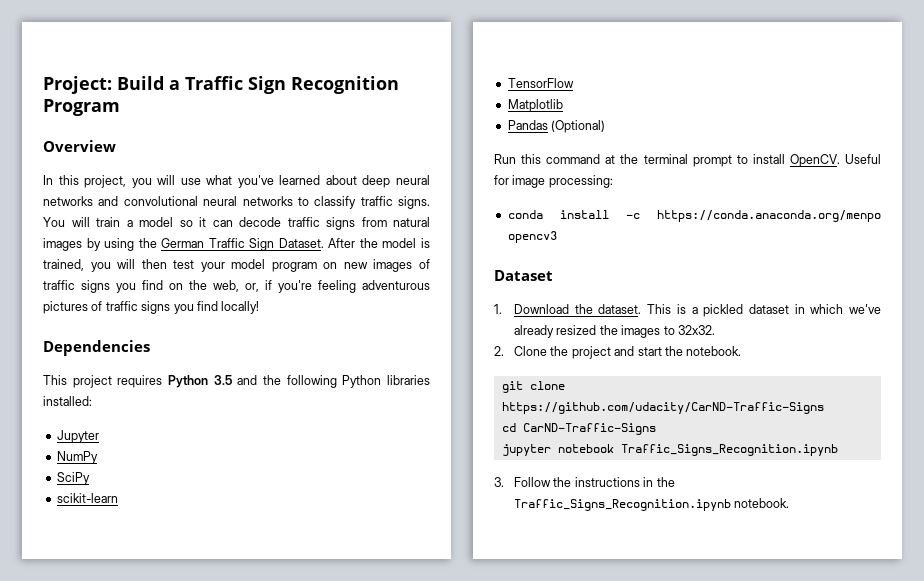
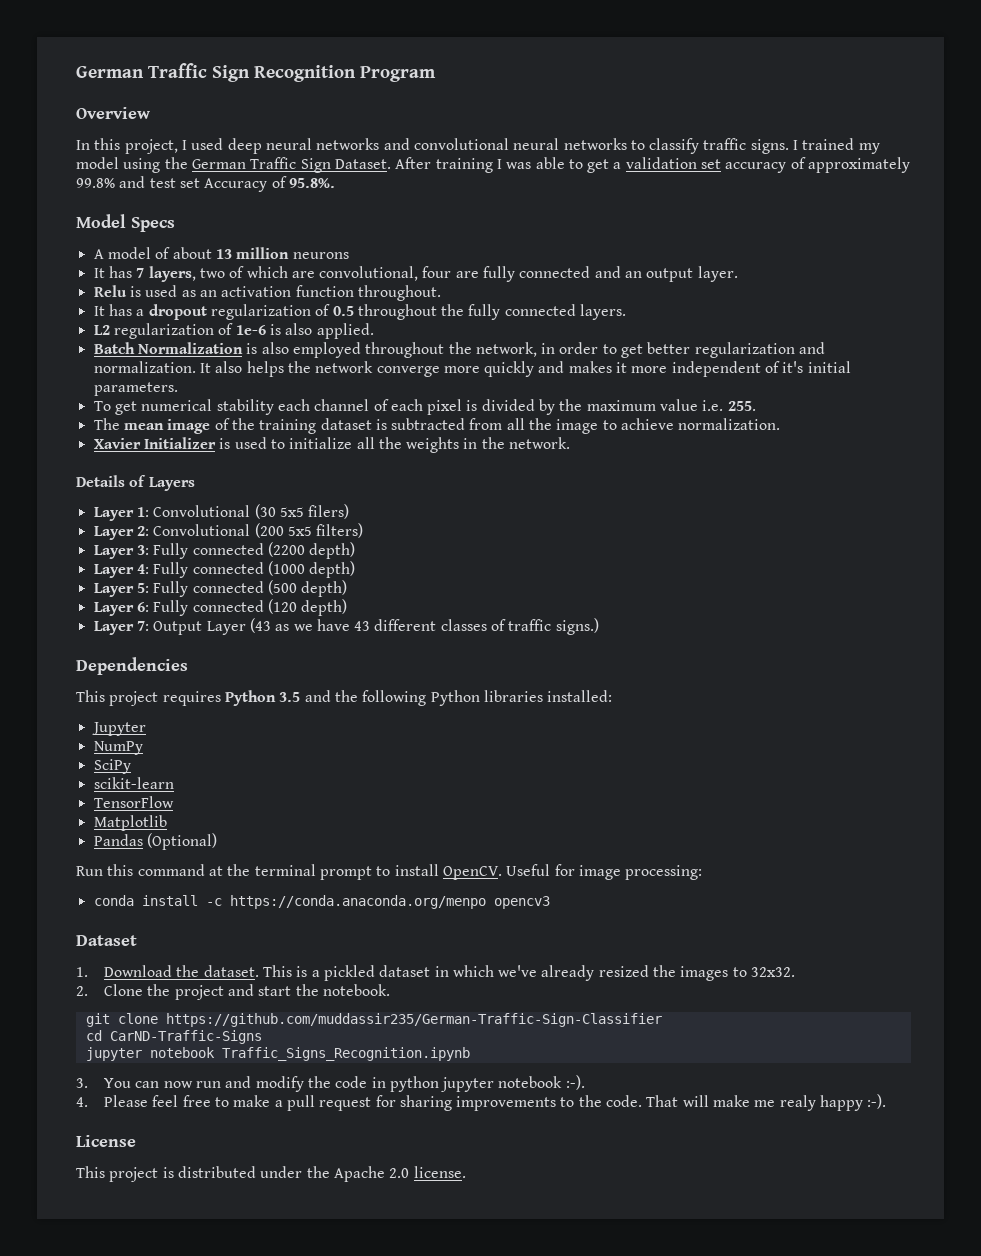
- Project: Build a Traffic Sign Recognition Program
+ German Traffic Sign Recognition Program
- In this project, you will use what you've learned about deep neural networks and convolutional neural networks to classify traffic signs.
+ In this project, I used deep neural networks and convolutional neural networks to classify traffic signs.
- You will train a model so it can decode traffic signs from natural images by using the German Traffic Sign Dataset.
+ I trained my model using the German Traffic Sign Dataset.
- After the model is trained, you will then test your model program on new images of traffic signs you find on the web, or, if you're feeling adventurous pictures of traffic signs you find locally!
+ After training I was able to get a validation set accuracy of approximately 99.8% and test set Accuracy of 95.8%.
+ Model Specs
+ A model of about 13 million neurons
+ It has 7 layers, two of which are convolutional, four are fully connected and an output layer.
+ Relu is used as an activation function throughout.
+ It has a dropout regularization of 0.5 throughout the fully connected layers.
+ L2 regularization of 1e-6 is also applied.
+ Batch Normalization is also employed throughout the network, in order to get better regularization and normalization. It also helps the network converge more quickly and makes it more independent of it's initial parameters.
+ To get numerical stability each channel of each pixel is divided by the maximum value i.e. 255.
+ The mean image of the training dataset is subtracted from all the image to achieve normalization.
+ Xavier Initializer is used to initialize all the weights in the network.
+ Details of Layers
+ Layer 1: Convolutional (30 5x5 filers)
+ Layer 2: Convolutional (200 5x5 filters)
+ Layer 3: Fully connected (2200 depth)
+ Layer 4: Fully connected (1000 depth)
+ Layer 5: Fully connected (500 depth)
+ Layer 6: Fully connected (120 depth)
+ Layer 7: Output Layer (43 as we have 43 different classes of traffic signs.)
- git clone https://github.com/udacity/CarND-Traffic-Signs
+ git clone https://github.com/muddassir235/German-Traffic-Sign-Classifier
- 3. Follow the instructions in the Traffic_Signs_Recognition.ipynb notebook.
+ 3. You can now run and modify the code in python jupyter notebook :-).
+ 4. Please feel free to make a pull request for sharing improvements to the code. That will make me realy happy :-).
+ License
+ This project is distributed under the Apache 2.0 license.

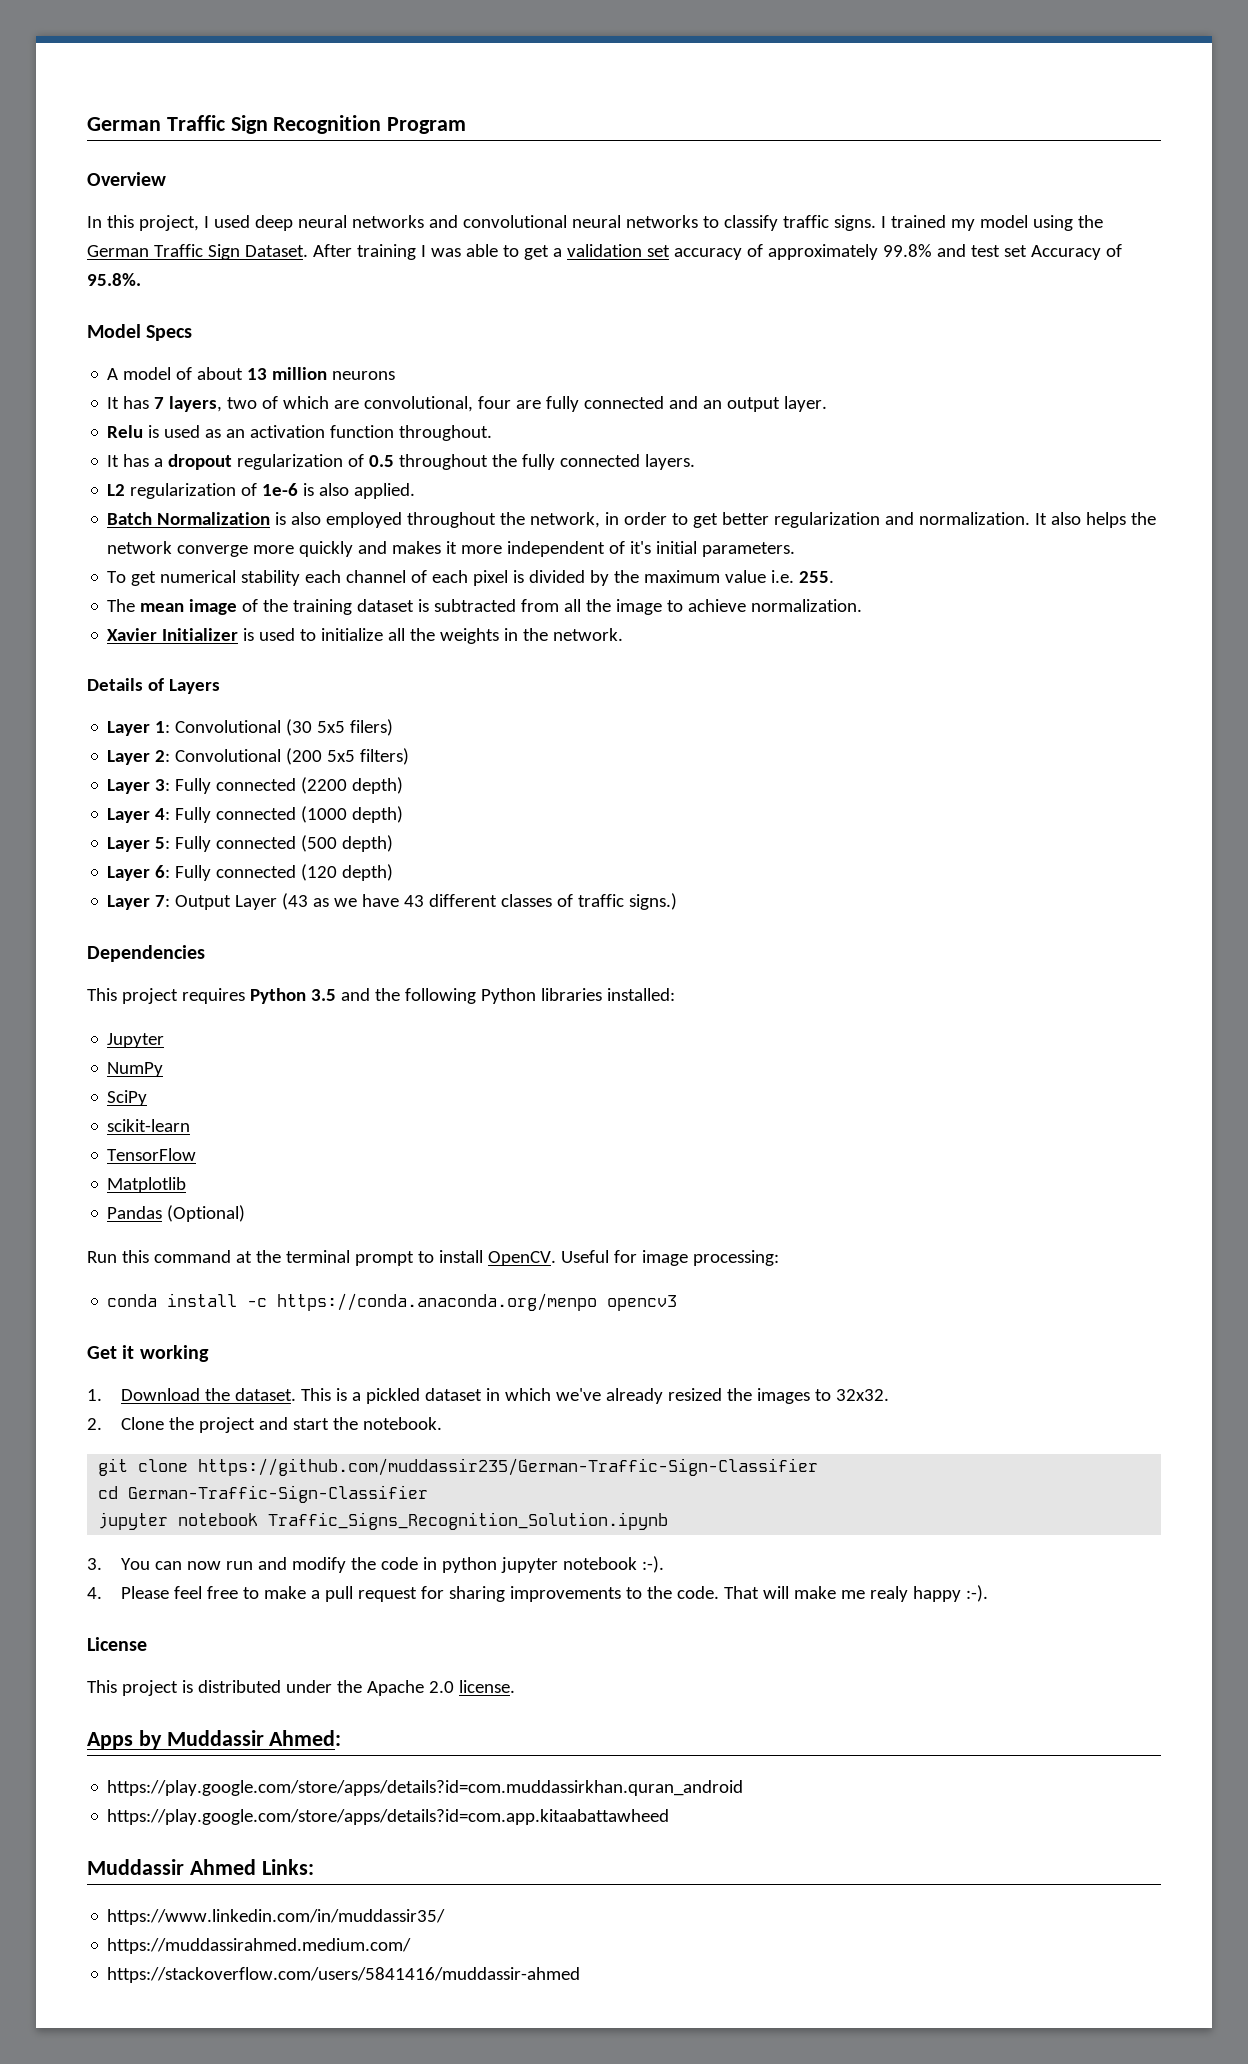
- Dataset
+ Get it working
- cd CarND-Traffic-Signs
- jupyter notebook Traffic_Signs_Recognition.ipynb
+ cd German-Traffic-Sign-Classifier
+ jupyter notebook Traffic_Signs_Recognition_Solution.ipynb
+ Apps by Muddassir Ahmed:
+ https://play.google.com/store/apps/details?id=com.muddassirkhan.quran_android
+ https://play.google.com/store/apps/details?id=com.app.kitaabattawheed
+ Muddassir Ahmed Links:
+ https://www.linkedin.com/in/muddassir35/
+ https://muddassirahmed.medium.com/
+ https://stackoverflow.com/users/5841416/muddassir-ahmed

